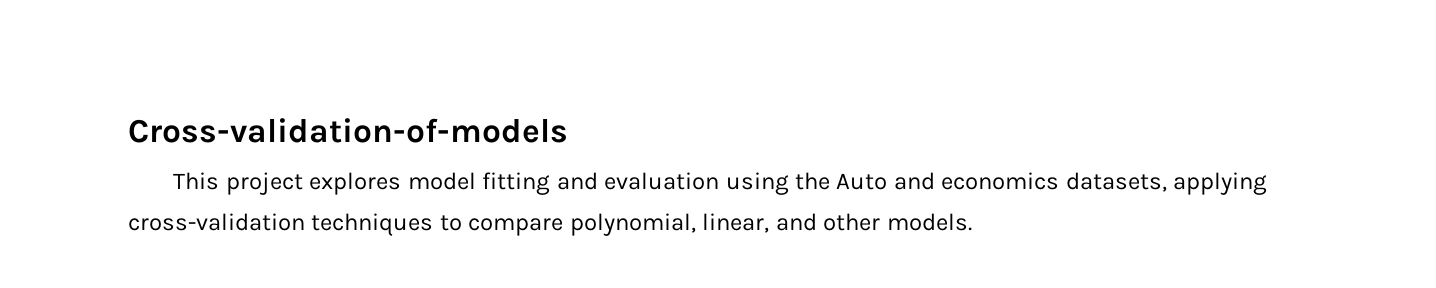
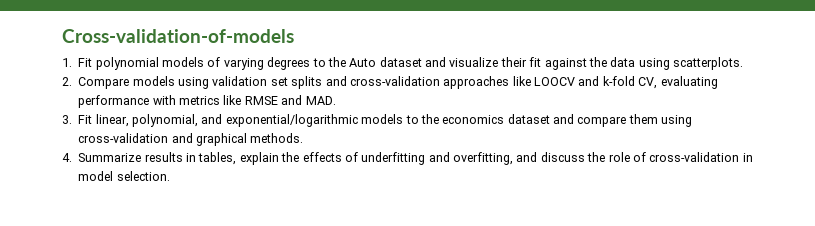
- This project explores model fitting and evaluation using the Auto and economics datasets, applying cross-validation techniques to compare polynomial, linear, and other models.
+ 1. Fit polynomial models of varying degrees to the Auto dataset and visualize their fit against the data using scatterplots.
+ 2. Compare models using validation set splits and cross-validation approaches like LOOCV and k-fold CV, evaluating performance with metrics like RMSE and MAD.
+ 3. Fit linear, polynomial, and exponential/logarithmic models to the economics dataset and compare them using cross-validation and graphical methods.
+ 4. Summarize results in tables, explain the effects of underfitting and overfitting, and discuss the role of cross-validation in model selection.

